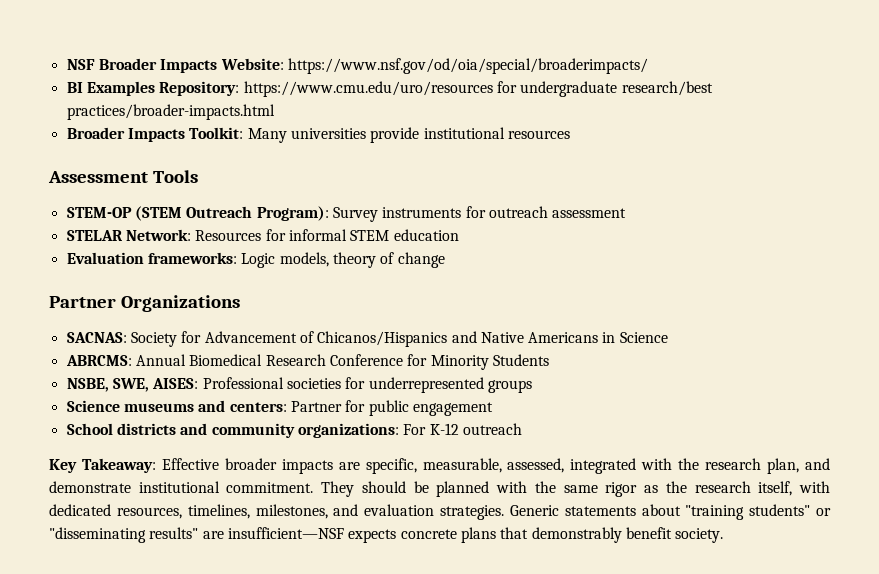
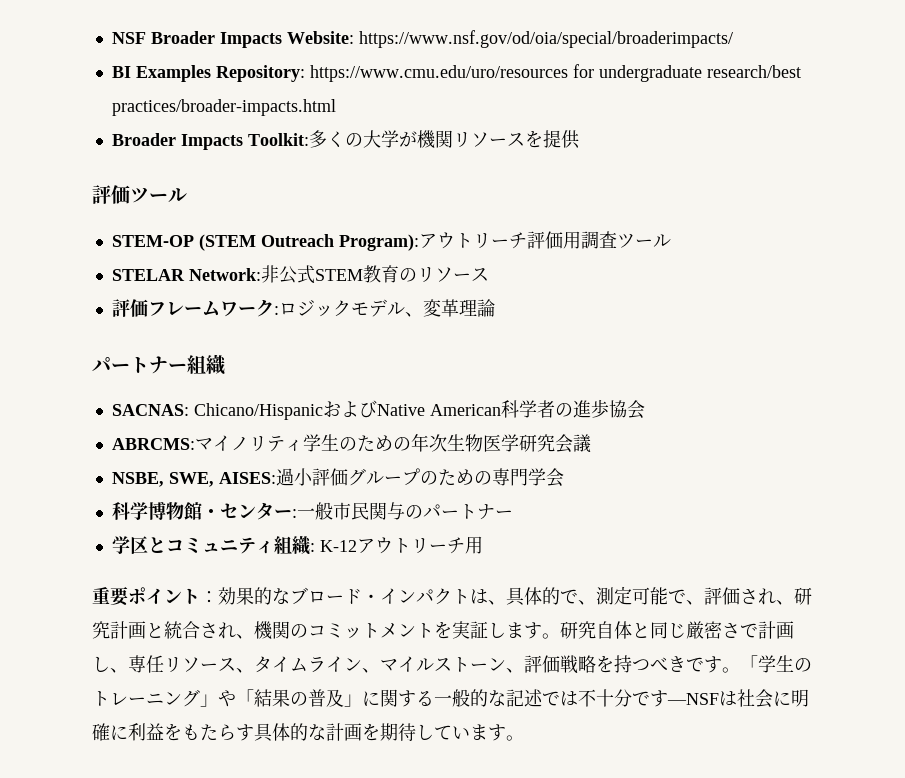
- Broader Impacts Toolkit: Many universities provide institutional resources
- Assessment Tools
- STEM-OP (STEM Outreach Program): Survey instruments for outreach assessment
- STELAR Network: Resources for informal STEM education
- Evaluation frameworks: Logic models, theory of change
- Partner Organizations
- SACNAS: Society for Advancement of Chicanos/Hispanics and Native Americans in Science
- ABRCMS: Annual Biomedical Research Conference for Minority Students
- NSBE, SWE, AISES: Professional societies for underrepresented groups
- Science museums and centers: Partner for public engagement
- School districts and community organizations: For K-12 outreach
- Key Takeaway: Effective broader impacts are specific, measurable, assessed, integrated with the research plan, and demonstrate institutional commitment. They should be planned with the same rigor as the research itself, with dedicated resources, timelines, milestones, and evaluation strategies. Generic statements about "training students" or "disseminating results" are insufficient—NSF expects concrete plans that demonstrably benefit society.
+ Broader Impacts Toolkit:多くの大学が機関リソースを提供
+ 評価ツール
+ STEM-OP (STEM Outreach Program):アウトリーチ評価用調査ツール
+ STELAR Network:非公式STEM教育のリソース
+ 評価フレームワーク:ロジックモデル、変革理論
+ パートナー組織
+ SACNAS: Chicano/HispanicおよびNative American科学者の進歩協会
+ ABRCMS:マイノリティ学生のための年次生物医学研究会議
+ NSBE, SWE, AISES:過小評価グループのための専門学会
+ 科学博物館・センター:一般市民関与のパートナー
+ 学区とコミュニティ組織: K-12アウトリーチ用
+ 重要ポイント：効果的なブロード・インパクトは、具体的で、測定可能で、評価され、研究計画と統合され、機関のコミットメントを実証します。研究自体と同じ厳密さで計画し、専任リソース、タイムライン、マイルストーン、評価戦略を持つべきです。「学生のトレーニング」や「結果の普及」に関する一般的な記述では不十分です—NSFは社会に明確に利益をもたらす具体的な計画を期待しています。

